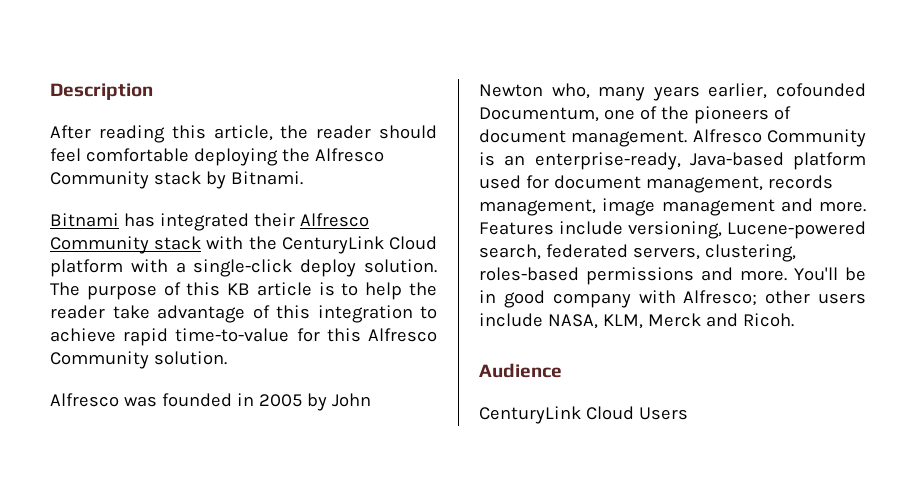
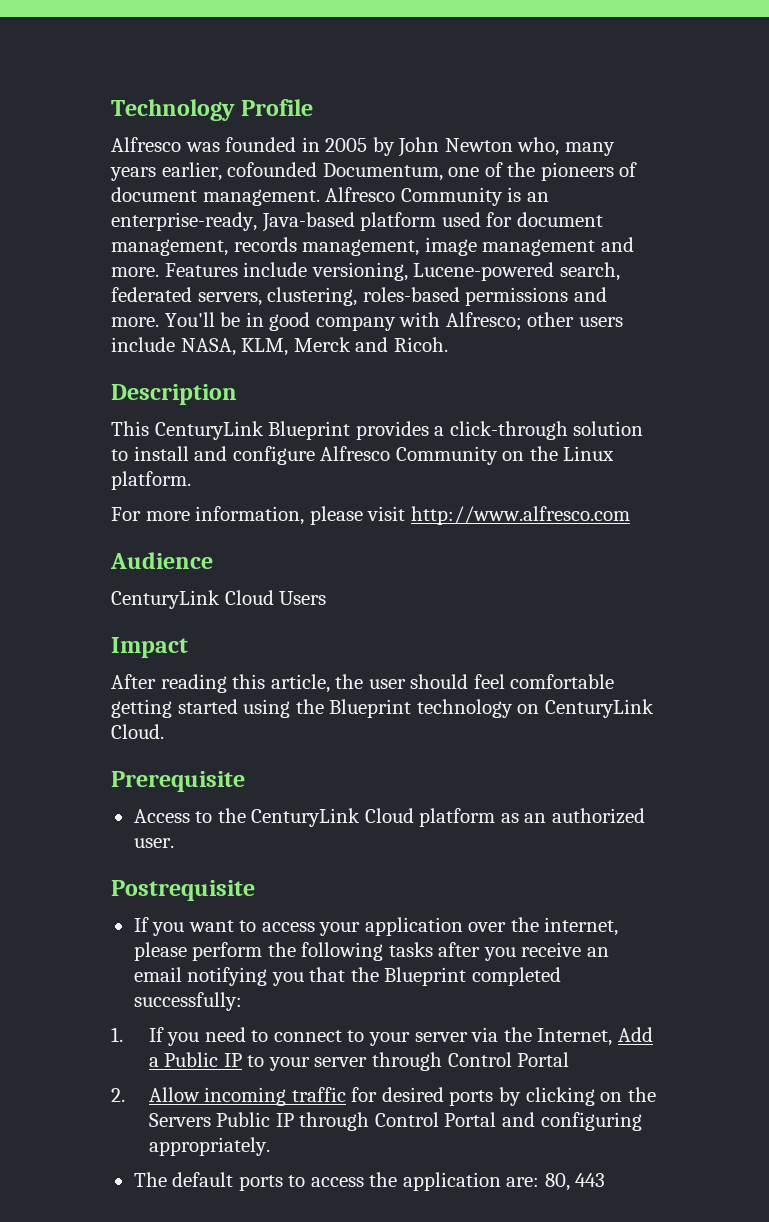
- Description
- After reading this article, the reader should feel comfortable deploying the Alfresco Community stack by Bitnami.
- Bitnami has integrated their Alfresco Community stack with the CenturyLink Cloud platform with a single-click deploy solution. The purpose of this KB article is to help the reader take advantage of this integration to achieve rapid time-to-value for this Alfresco Community solution.
+ Technology Profile
+ Description
+ This CenturyLink Blueprint provides a click-through solution to install and configure Alfresco Community on the Linux platform.
+ For more information, please visit http://www.alfresco.com
  Audience
  CenturyLink Cloud Users
+ Impact
+ After reading this article, the user should feel comfortable getting started using the Blueprint technology on CenturyLink Cloud.
+ Prerequisite
+ Access to the CenturyLink Cloud platform as an authorized user.
+ Postrequisite
+ If you want to access your application over the internet, please perform the following tasks after you receive an email notifying you that the Blueprint completed successfully:
+ 1. If you need to connect to your server via the Internet, Add a Public IP to your server through Control Portal
+ 2. Allow incoming traffic for desired ports by clicking on the Servers Public IP through Control Portal and configuring appropriately.
+ The default ports to access the application are: 80, 443

